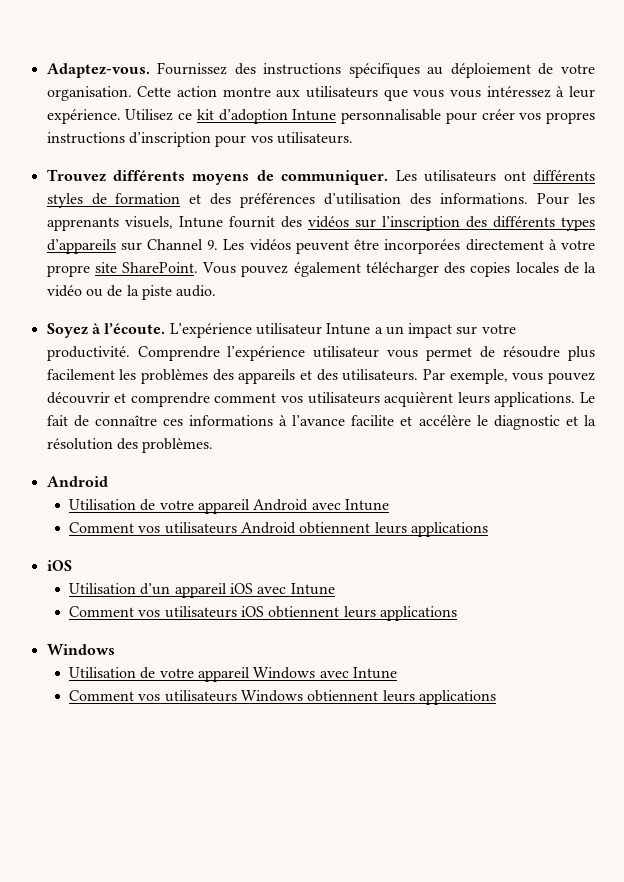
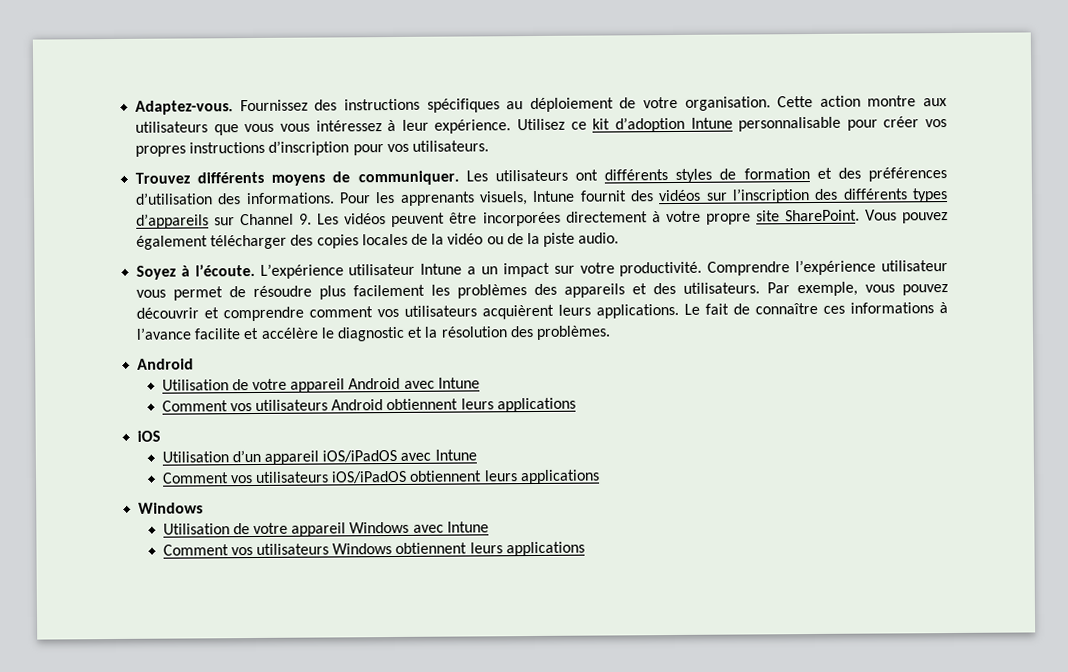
- Utilisation d’un appareil iOS avec Intune
- Comment vos utilisateurs iOS obtiennent leurs applications
+ Utilisation d’un appareil iOS/iPadOS avec Intune
+ Comment vos utilisateurs iOS/iPadOS obtiennent leurs applications

